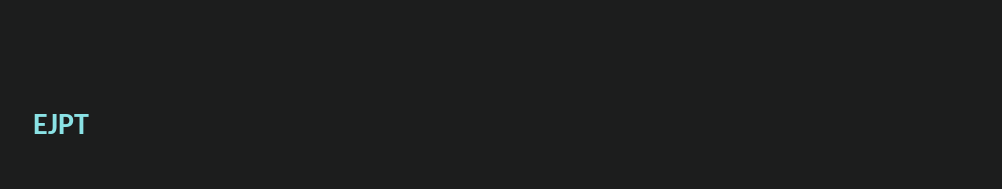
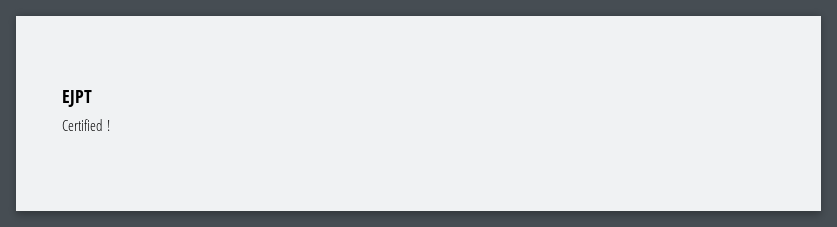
+ Certified !

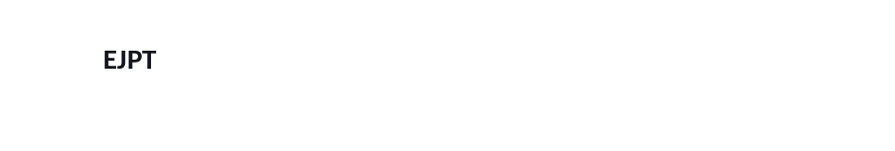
- Certified !

